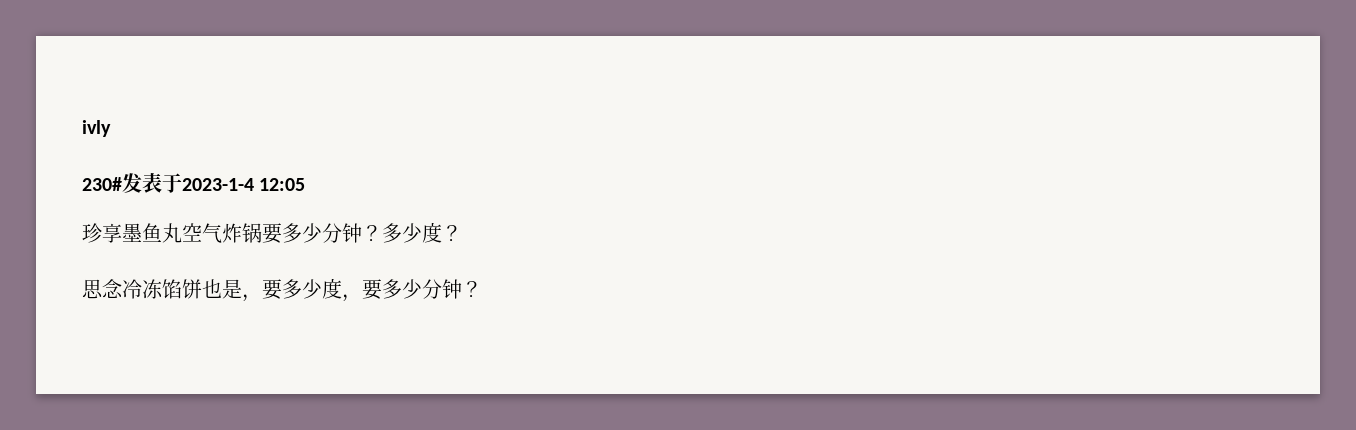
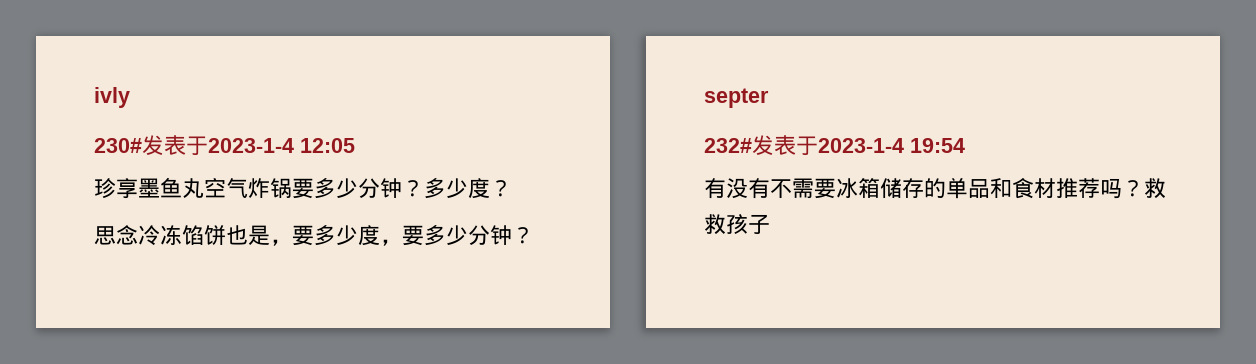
+ septer
+ 232#发表于2023-1-4 19:54
+ 有没有不需要冰箱储存的单品和食材推荐吗？救救孩子

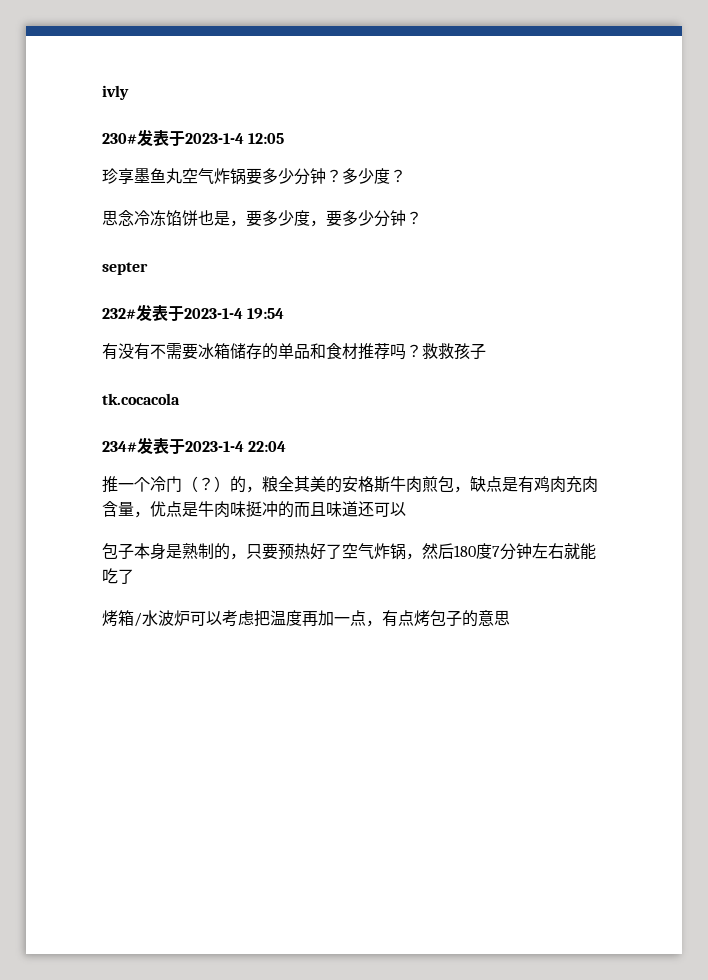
+ tk.cocacola
+ 234#发表于2023-1-4 22:04
+ 推一个冷门（？）的，粮全其美的安格斯牛肉煎包，缺点是有鸡肉充肉含量，优点是牛肉味挺冲的而且味道还可以
+ 包子本身是熟制的，只要预热好了空气炸锅，然后180度7分钟左右就能吃了
+ 烤箱/水波炉可以考虑把温度再加一点，有点烤包子的意思

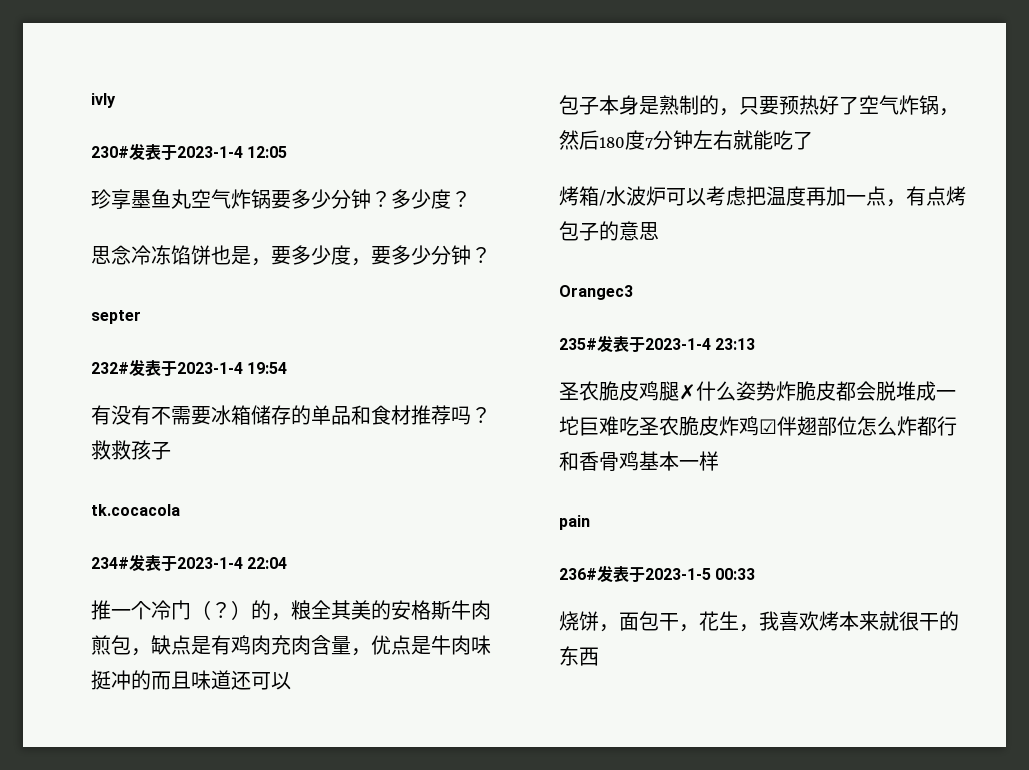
+ Orangec3
+ 235#发表于2023-1-4 23:13
+ 圣农脆皮鸡腿✗什么姿势炸脆皮都会脱堆成一坨巨难吃圣农脆皮炸鸡☑伴翅部位怎么炸都行和香骨鸡基本一样
+ pain
+ 236#发表于2023-1-5 00:33
+ 烧饼，面包干，花生，我喜欢烤本来就很干的东西

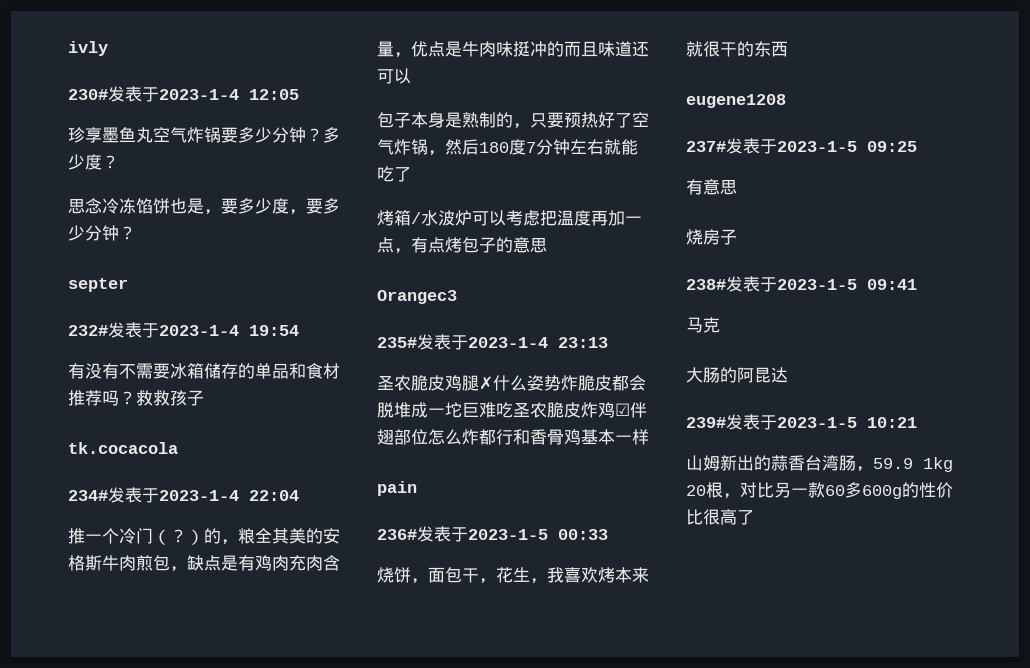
+ eugene1208
+ 237#发表于2023-1-5 09:25
+ 有意思
+ 烧房子
+ 238#发表于2023-1-5 09:41
+ 马克
+ 大肠的阿昆达
+ 239#发表于2023-1-5 10:21
+ 山姆新出的蒜香台湾肠，59.9 1kg 20根，对比另一款60多600g的性价比很高了

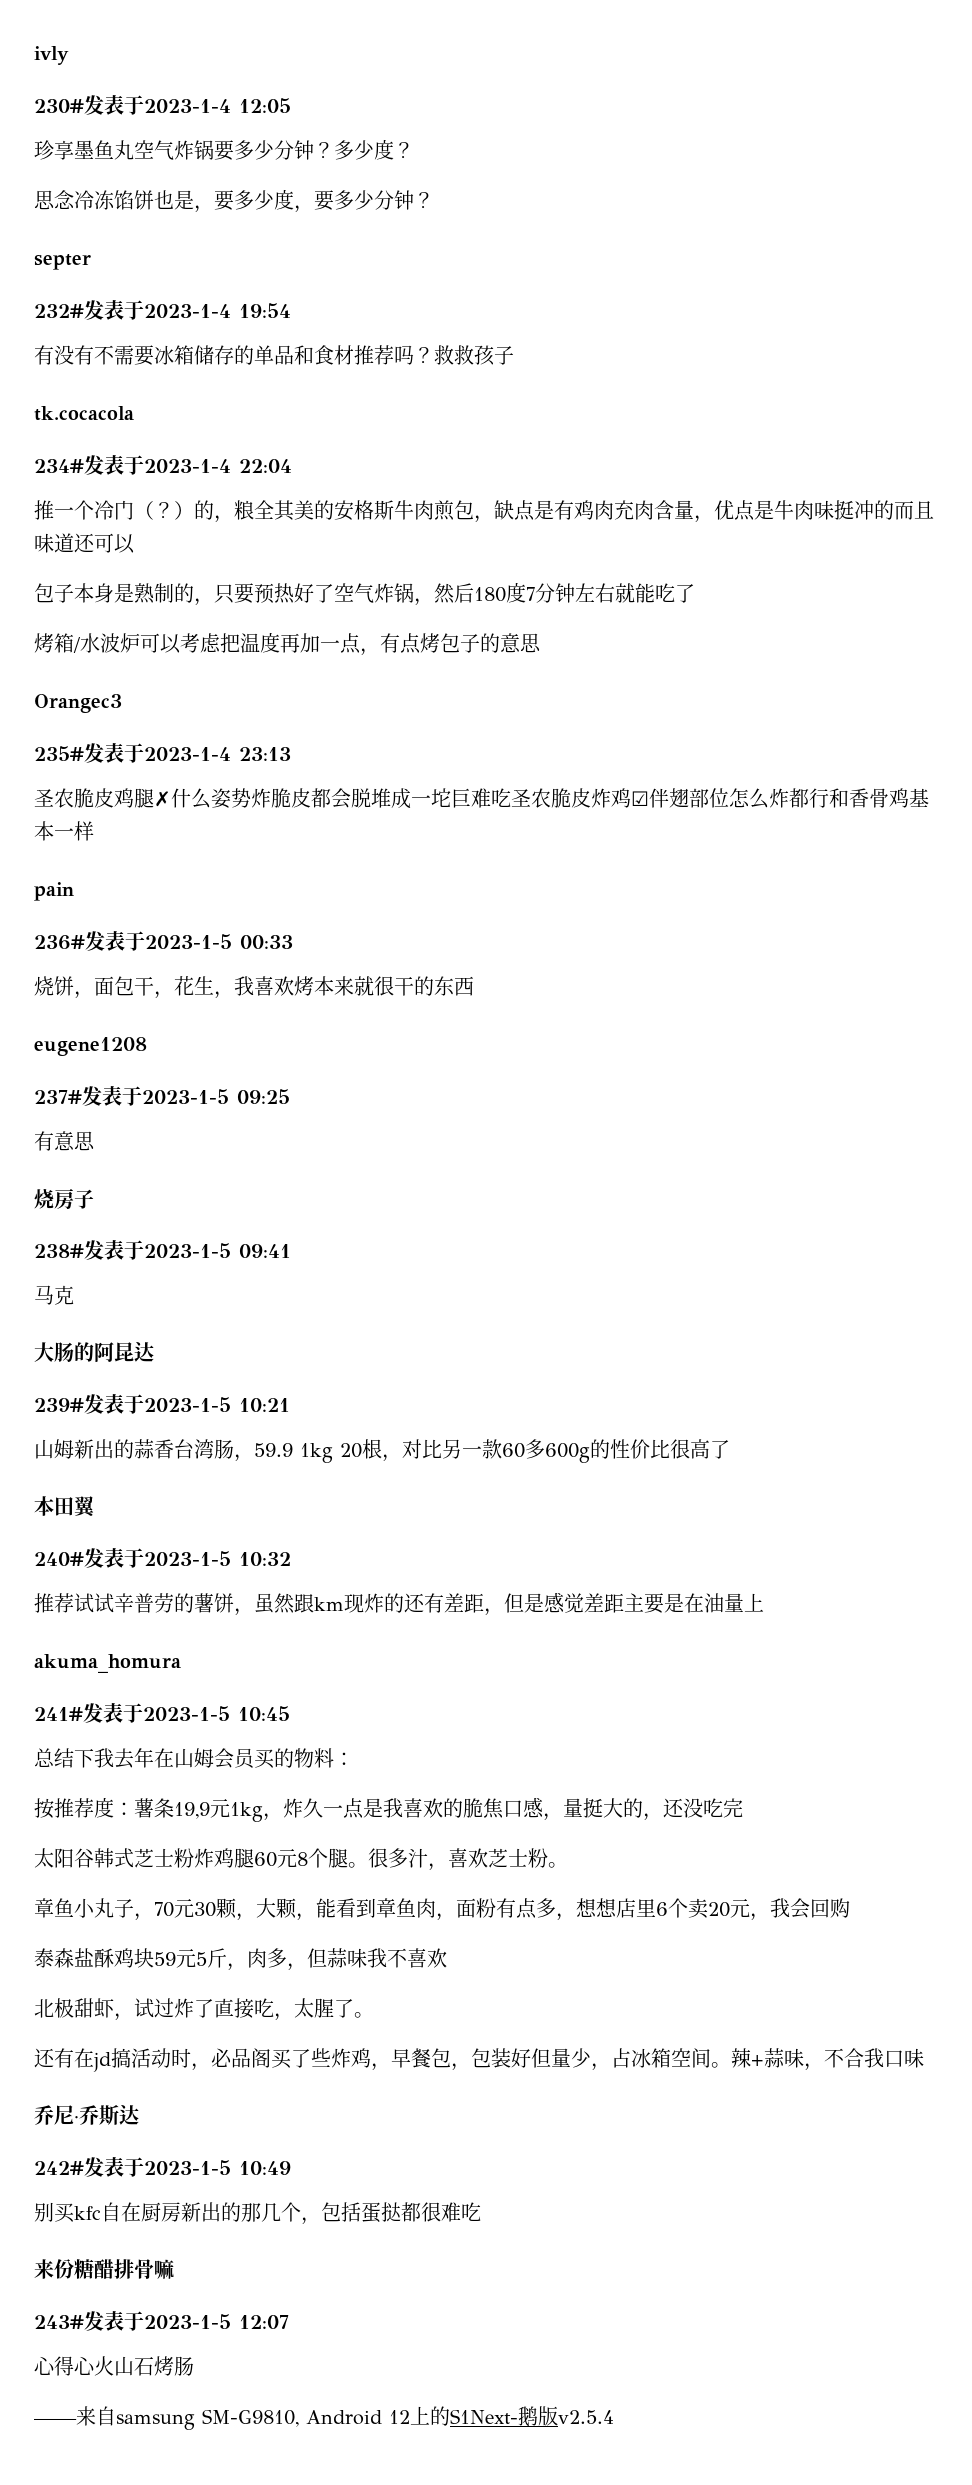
+ 本田翼
+ 240#发表于2023-1-5 10:32
+ 推荐试试辛普劳的薯饼，虽然跟km现炸的还有差距，但是感觉差距主要是在油量上
+ akuma_homura
+ 241#发表于2023-1-5 10:45
+ 总结下我去年在山姆会员买的物料：
+ 按推荐度：薯条19,9元1kg，炸久一点是我喜欢的脆焦口感，量挺大的，还没吃完
+ 太阳谷韩式芝士粉炸鸡腿60元8个腿。很多汁，喜欢芝士粉。
+ 章鱼小丸子，70元30颗，大颗，能看到章鱼肉，面粉有点多，想想店里6个卖20元，我会回购
+ 泰森盐酥鸡块59元5斤，肉多，但蒜味我不喜欢
+ 北极甜虾，试过炸了直接吃，太腥了。
+ 还有在jd搞活动时，必品阁买了些炸鸡，早餐包，包装好但量少，占冰箱空间。辣+蒜味，不合我口味
+ 乔尼·乔斯达
+ 242#发表于2023-1-5 10:49
+ 别买kfc自在厨房新出的那几个，包括蛋挞都很难吃
+ 来份糖醋排骨嘛
+ 243#发表于2023-1-5 12:07
+ 心得心火山石烤肠
+ ——来自samsung SM-G9810, Android 12上的S1Next-鹅版v2.5.4

